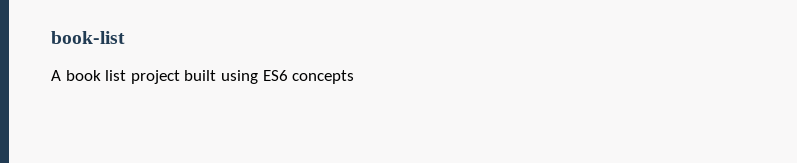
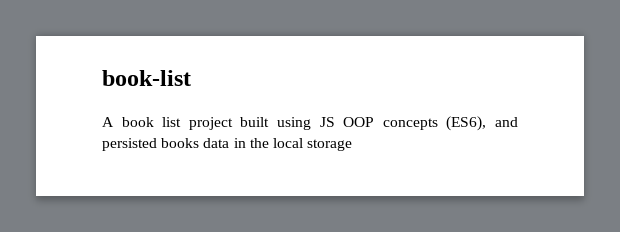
- A book list project built using ES6 concepts
+ A book list project built using JS OOP concepts (ES6), and persisted books data in the local storage

